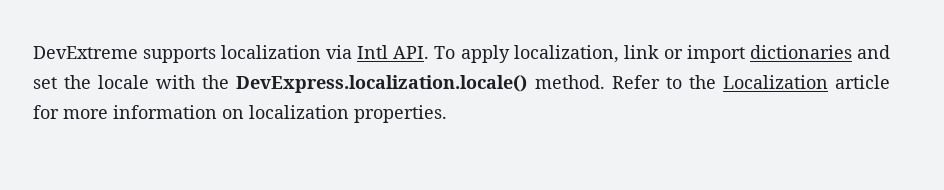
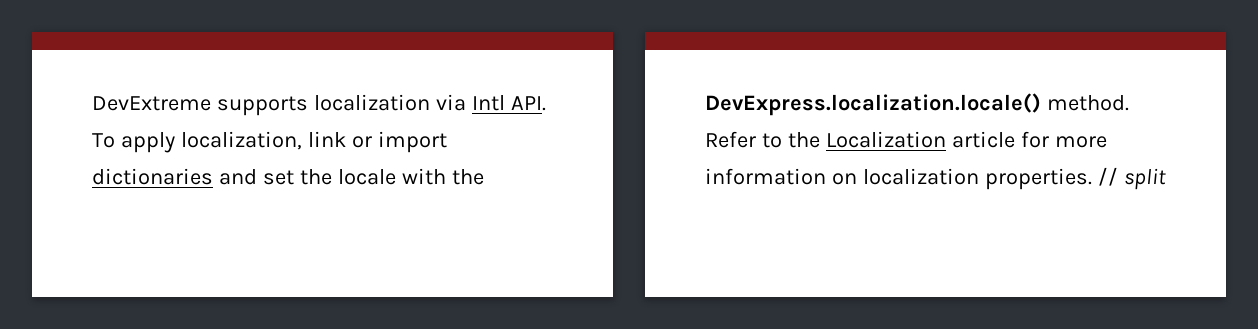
+ // split

